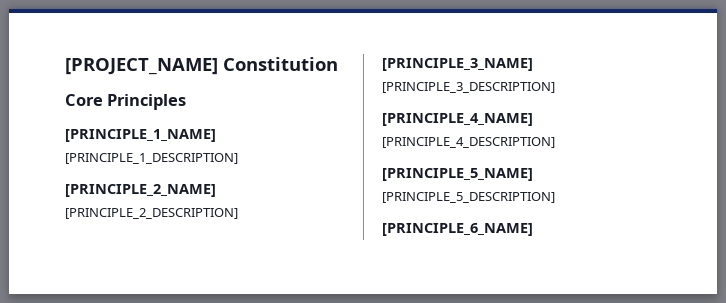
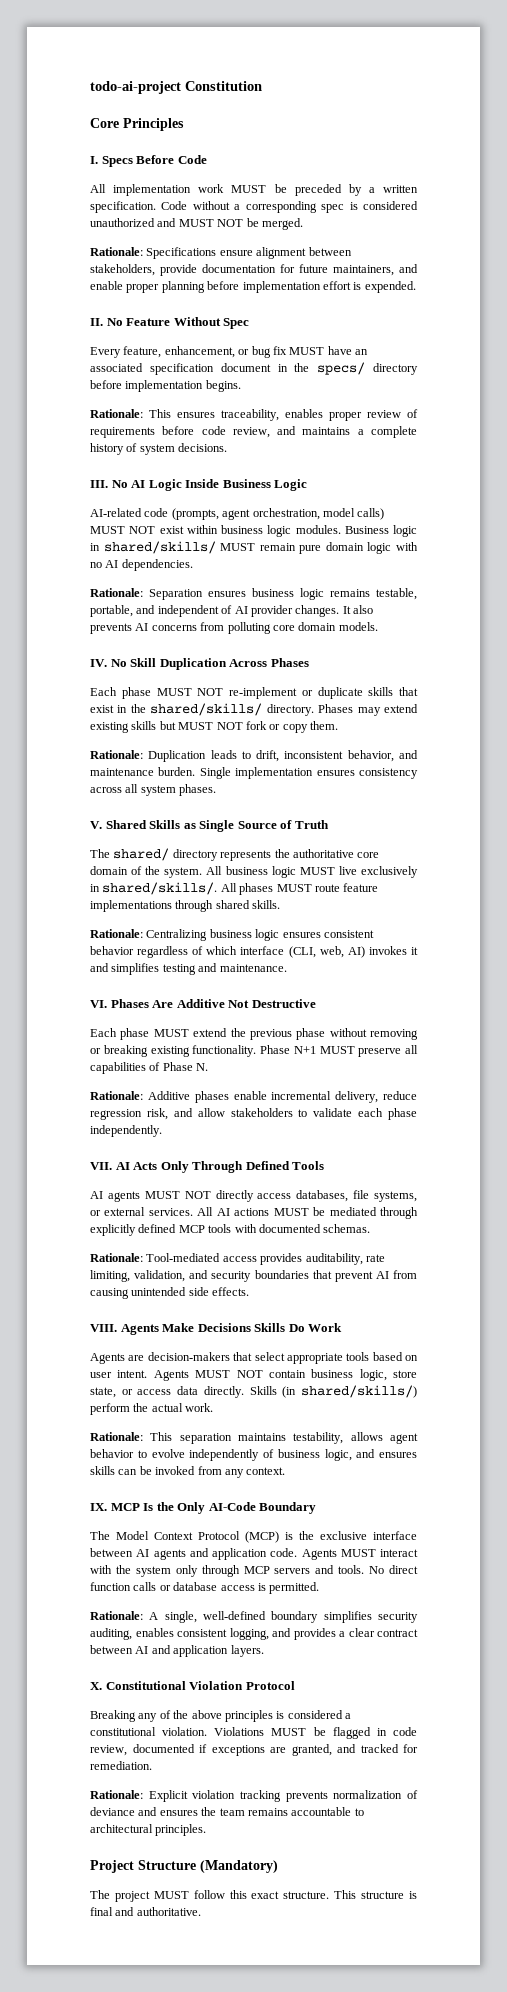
- [PROJECT_NAME] Constitution
+ todo-ai-project Constitution
- [PRINCIPLE_1_NAME]
- [PRINCIPLE_1_DESCRIPTION]
- [PRINCIPLE_2_NAME]
- [PRINCIPLE_2_DESCRIPTION]
- [PRINCIPLE_3_NAME]
- [PRINCIPLE_3_DESCRIPTION]
- [PRINCIPLE_4_NAME]
- [PRINCIPLE_4_DESCRIPTION]
- [PRINCIPLE_5_NAME]
- [PRINCIPLE_5_DESCRIPTION]
- [PRINCIPLE_6_NAME]
+ I. Specs Before Code
+ All implementation work MUST be preceded by a written specification. Code without a corresponding spec is considered unauthorized and MUST NOT be merged.
+ Rationale: Specifications ensure alignment between stakeholders, provide documentation for future maintainers, and enable proper planning before implementation effort is expended.
+ II. No Feature Without Spec
+ Every feature, enhancement, or bug fix MUST have an associated specification document in the specs/ directory before implementation begins.
+ Rationale: This ensures traceability, enables proper review of requirements before code review, and maintains a complete history of system decisions.
+ III. No AI Logic Inside Business Logic
+ AI-related code (prompts, agent orchestration, model calls) MUST NOT exist within business logic modules. Business logic in shared/skills/ MUST remain pure domain logic with no AI dependencies.
+ Rationale: Separation ensures business logic remains testable, portable, and independent of AI provider changes. It also prevents AI concerns from polluting core domain models.
+ IV. No Skill Duplication Across Phases
+ Each phase MUST NOT re-implement or duplicate skills that exist in the shared/skills/ directory. Phases may extend existing skills but MUST NOT fork or copy them.
+ Rationale: Duplication leads to drift, inconsistent behavior, and maintenance burden. Single implementation ensures consistency across all system phases.
+ V. Shared Skills as Single Source of Truth
+ The shared/ directory represents the authoritative core domain of the system. All business logic MUST live exclusively in shared/skills/. All phases MUST route feature implementations through shared skills.
+ Rationale: Centralizing business logic ensures consistent behavior regardless of which interface (CLI, web, AI) invokes it and simplifies testing and maintenance.
+ VI. Phases Are Additive Not Destructive
+ Each phase MUST extend the previous phase without removing or breaking existing functionality. Phase N+1 MUST preserve all capabilities of Phase N.
+ Rationale: Additive phases enable incremental delivery, reduce regression risk, and allow stakeholders to validate each phase independently.
+ VII. AI Acts Only Through Defined Tools
+ AI agents MUST NOT directly access databases, file systems, or external services. All AI actions MUST be mediated through explicitly defined MCP tools with documented schemas.
+ Rationale: Tool-mediated access provides auditability, rate limiting, validation, and security boundaries that prevent AI from causing unintended side effects.
+ VIII. Agents Make Decisions Skills Do Work
+ Agents are decision-makers that select appropriate tools based on user intent. Agents MUST NOT contain business logic, store state, or access data directly. Skills (in shared/skills/) perform the actual work.
+ Rationale: This separation maintains testability, allows agent behavior to evolve independently of business logic, and ensures skills can be invoked from any context.
+ IX. MCP Is the Only AI-Code Boundary
+ The Model Context Protocol (MCP) is the exclusive interface between AI agents and application code. Agents MUST interact with the system only through MCP servers and tools. No direct function calls or database access is permitted.
+ Rationale: A single, well-defined boundary simplifies security auditing, enables consistent logging, and provides a clear contract between AI and application layers.
+ X. Constitutional Violation Protocol
+ Breaking any of the above principles is considered a constitutional violation. Violations MUST be flagged in code review, documented if exceptions are granted, and tracked for remediation.
+ Rationale: Explicit violation tracking prevents normalization of deviance and ensures the team remains accountable to architectural principles.
+ Project Structure (Mandatory)
+ The project MUST follow this exact structure. This structure is final and authoritative.

